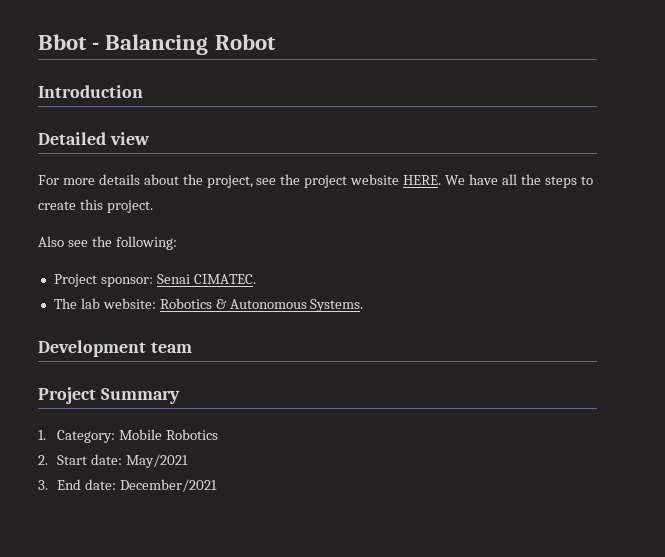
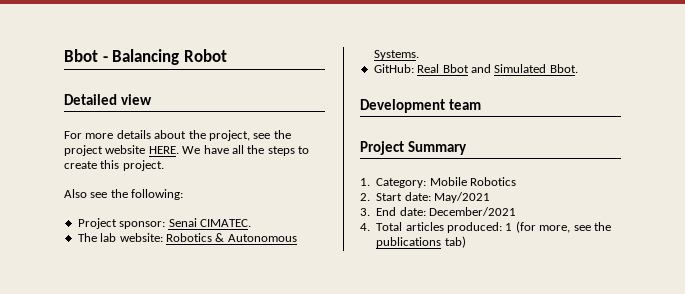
- Introduction
+ GitHub: Real Bbot and Simulated Bbot.
+ 4. Total articles produced: 1 (for more, see the publications tab)

